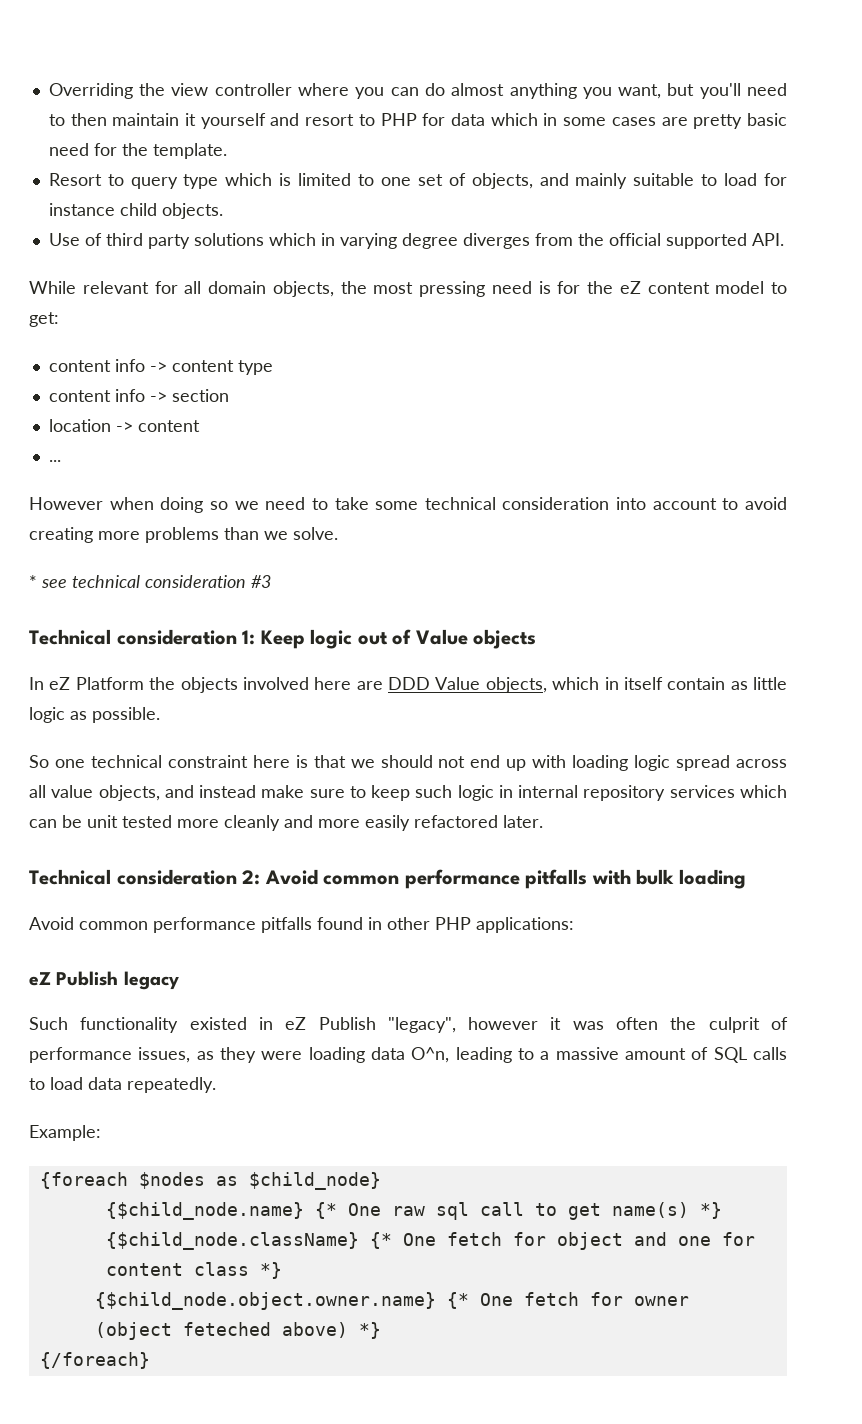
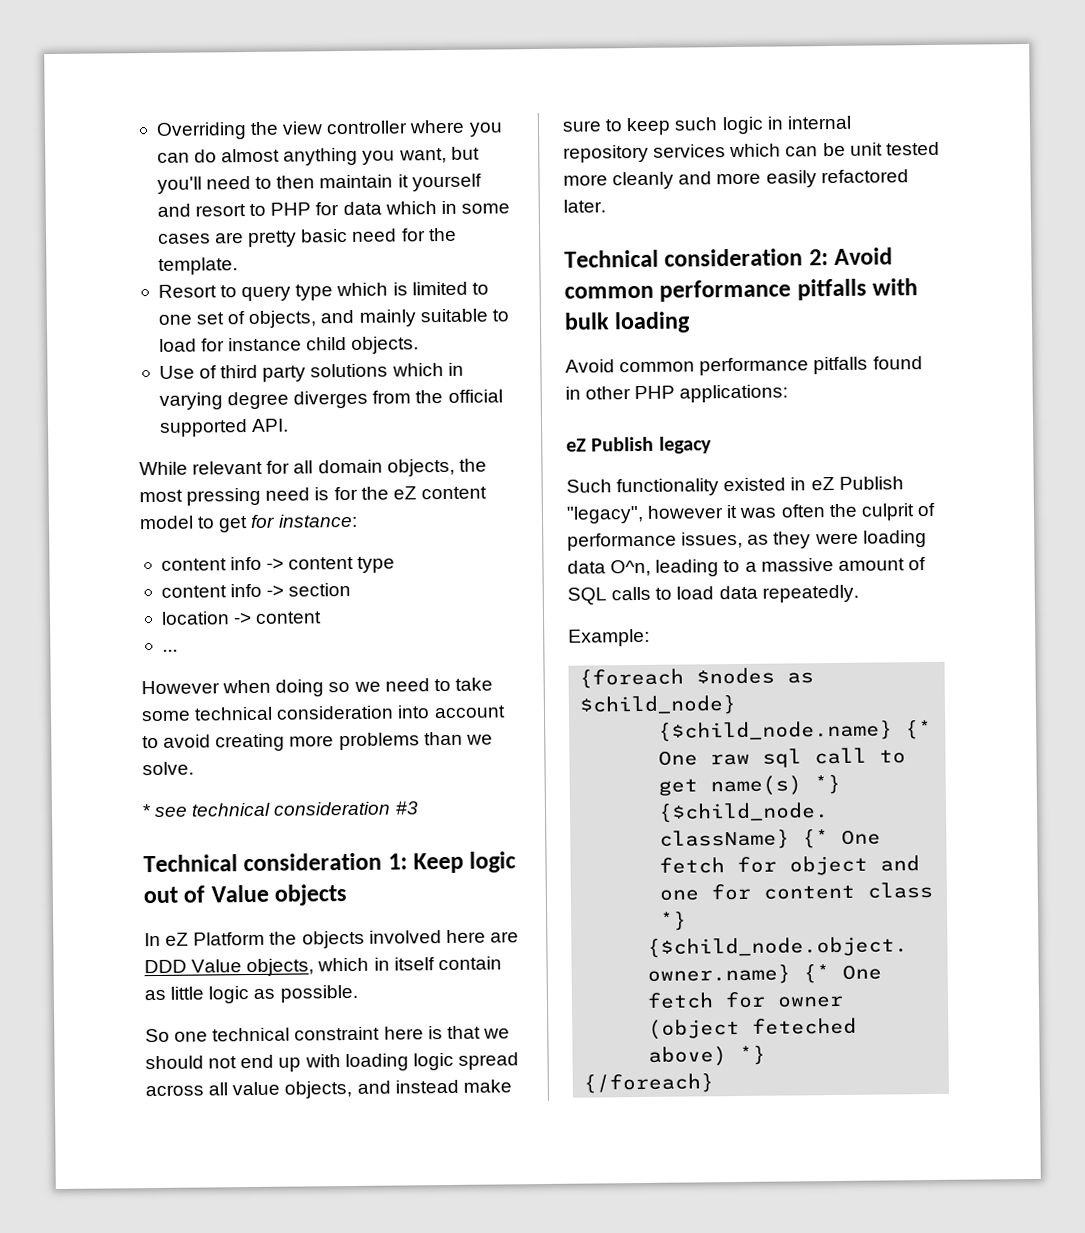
- While relevant for all domain objects, the most pressing need is for the eZ content model to get:
+ While relevant for all domain objects, the most pressing need is for the eZ content model to get for instance:

